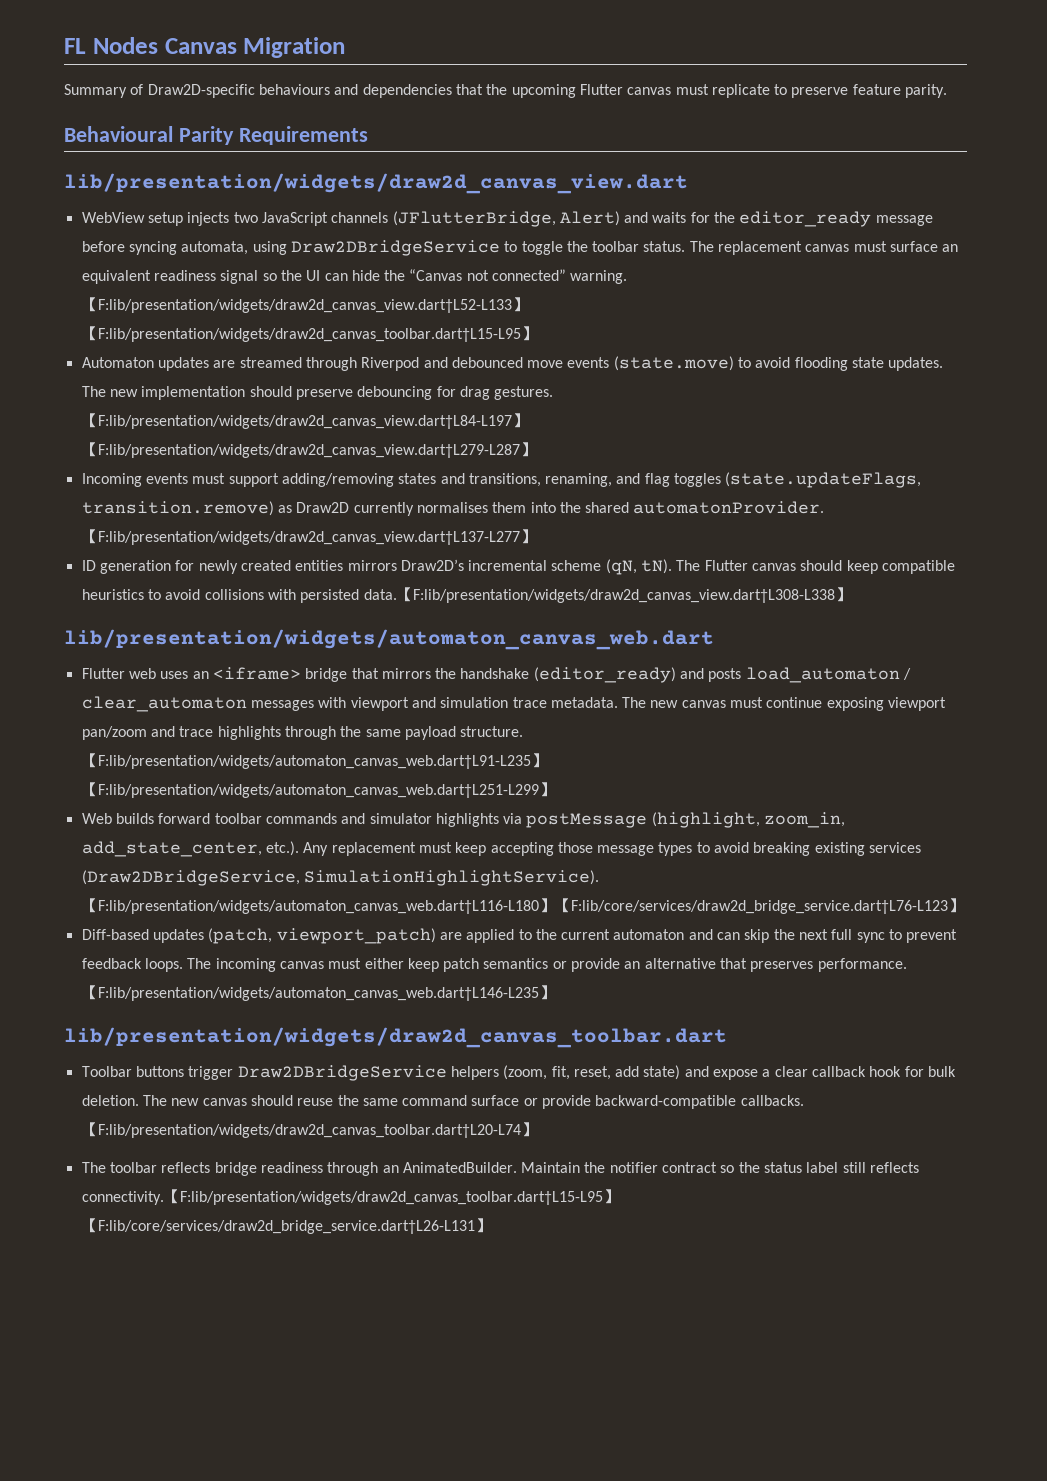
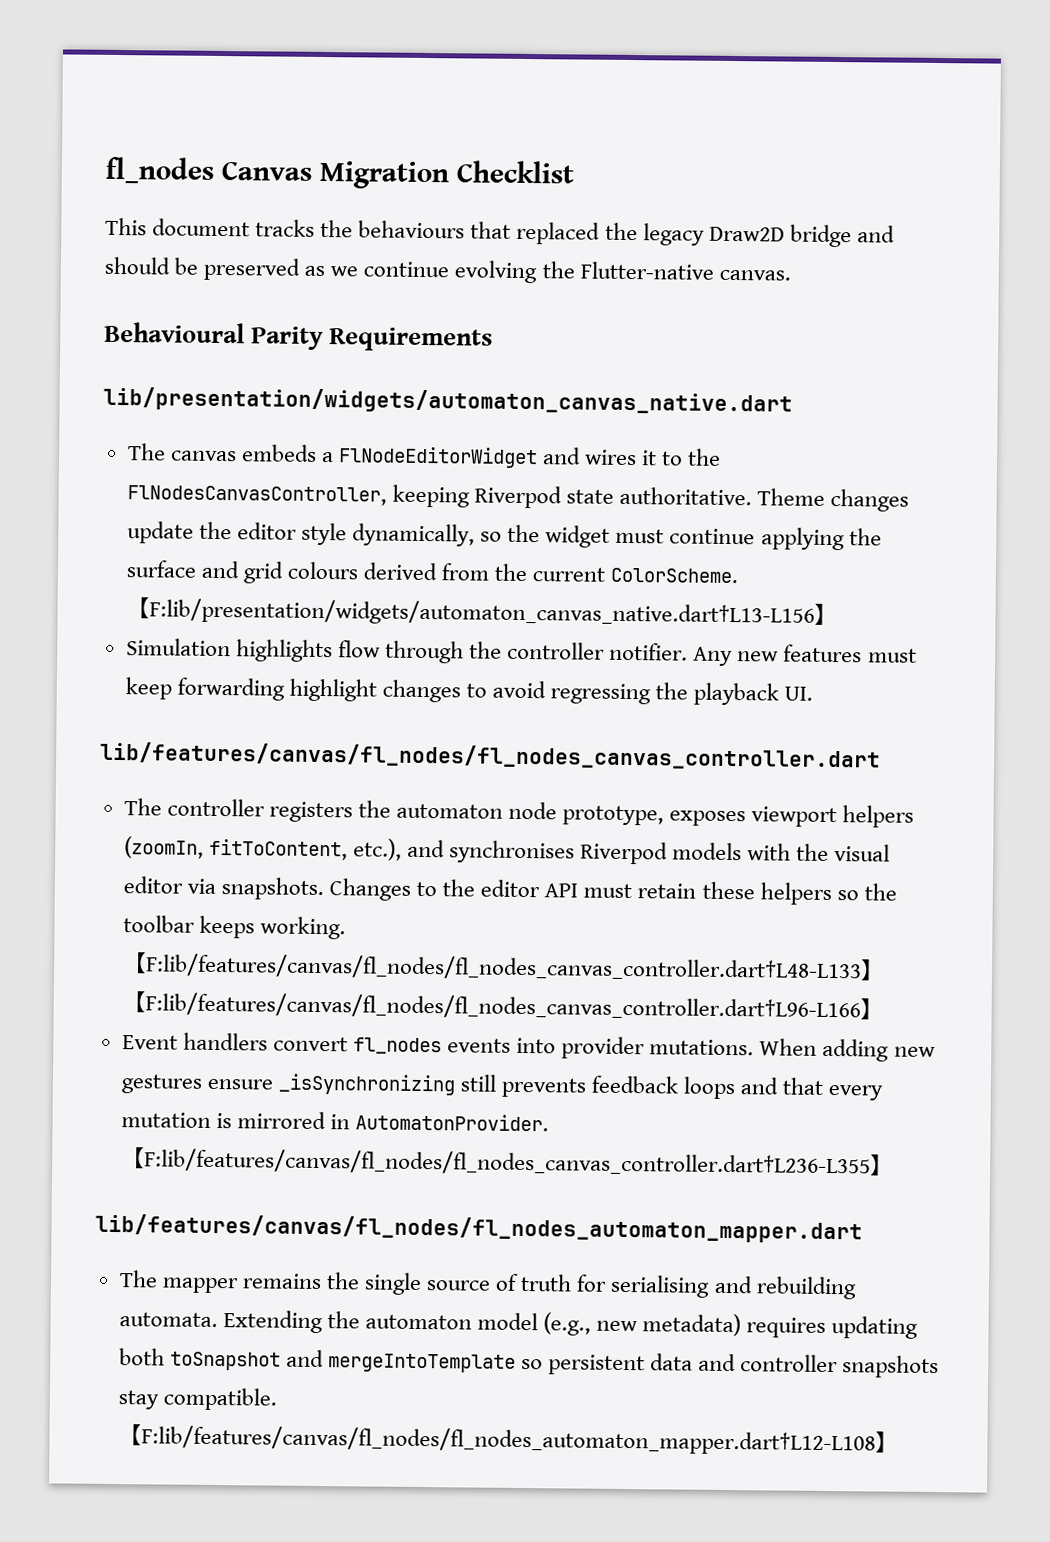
- FL Nodes Canvas Migration
- Summary of Draw2D-specific behaviours and dependencies that the upcoming Flutter canvas must replicate to preserve feature parity.
+ fl_nodes Canvas Migration Checklist
+ This document tracks the behaviours that replaced the legacy Draw2D bridge and should be preserved as we continue evolving the Flutter-native canvas.
  Behavioural Parity Requirements
- lib/presentation/widgets/draw2d_canvas_view.dart
- WebView setup injects two JavaScript channels (JFlutterBridge, Alert) and waits for the editor_ready message before syncing automata, using Draw2DBridgeService to toggle the toolbar status. The replacement canvas must surface an equivalent readiness signal so the UI can hide the “Canvas not connected” warning.【F:lib/presentation/widgets/draw2d_canvas_view.dart†L52-L133】【F:lib/presentation/widgets/draw2d_canvas_toolbar.dart†L15-L95】
- Automaton updates are streamed through Riverpod and debounced move events (state.move) to avoid flooding state updates. The new implementation should preserve debouncing for drag gestures.【F:lib/presentation/widgets/draw2d_canvas_view.dart†L84-L197】【F:lib/presentation/widgets/draw2d_canvas_view.dart†L279-L287】
- Incoming events must support adding/removing states and transitions, renaming, and flag toggles (state.updateFlags, transition.remove) as Draw2D currently normalises them into the shared automatonProvider.【F:lib/presentation/widgets/draw2d_canvas_view.dart†L137-L277】
- ID generation for newly created entities mirrors Draw2D’s incremental scheme (qN, tN). The Flutter canvas should keep compatible heuristics to avoid collisions with persisted data.【F:lib/presentation/widgets/draw2d_canvas_view.dart†L308-L338】
- lib/presentation/widgets/automaton_canvas_web.dart
- Flutter web uses an <iframe> bridge that mirrors the handshake (editor_ready) and posts load_automaton / clear_automaton messages with viewport and simulation trace metadata. The new canvas must continue exposing viewport pan/zoom and trace highlights through the same payload structure.【F:lib/presentation/widgets/automaton_canvas_web.dart†L91-L235】【F:lib/presentation/widgets/automaton_canvas_web.dart†L251-L299】
- Web builds forward toolbar commands and simulator highlights via postMessage (highlight, zoom_in, add_state_center, etc.). Any replacement must keep accepting those message types to avoid breaking existing services (Draw2DBridgeService, SimulationHighlightService).【F:lib/presentation/widgets/automaton_canvas_web.dart†L116-L180】【F:lib/core/services/draw2d_bridge_service.dart†L76-L123】
- Diff-based updates (patch, viewport_patch) are applied to the current automaton and can skip the next full sync to prevent feedback loops. The incoming canvas must either keep patch semantics or provide an alternative that preserves performance.【F:lib/presentation/widgets/automaton_canvas_web.dart†L146-L235】
- lib/presentation/widgets/draw2d_canvas_toolbar.dart
- Toolbar buttons trigger Draw2DBridgeService helpers (zoom, fit, reset, add state) and expose a clear callback hook for bulk deletion. The new canvas should reuse the same command surface or provide backward-compatible callbacks.【F:lib/presentation/widgets/draw2d_canvas_toolbar.dart†L20-L74】
- The toolbar reflects bridge readiness through an AnimatedBuilder. Maintain the notifier contract so the status label still reflects connectivity.【F:lib/presentation/widgets/draw2d_canvas_toolbar.dart†L15-L95】【F:lib/core/services/draw2d_bridge_service.dart†L26-L131】
+ lib/presentation/widgets/automaton_canvas_native.dart
+ The canvas embeds a FlNodeEditorWidget and wires it to the FlNodesCanvasController, keeping Riverpod state authoritative. Theme changes update the editor style dynamically, so the widget must continue applying the surface and grid colours derived from the current ColorScheme.【F:lib/presentation/widgets/automaton_canvas_native.dart†L13-L156】
+ Simulation highlights flow through the controller notifier. Any new features must keep forwarding highlight changes to avoid regressing the playback UI.
+ lib/features/canvas/fl_nodes/fl_nodes_canvas_controller.dart
+ The controller registers the automaton node prototype, exposes viewport helpers (zoomIn, fitToContent, etc.), and synchronises Riverpod models with the visual editor via snapshots. Changes to the editor API must retain these helpers so the toolbar keeps working.【F:lib/features/canvas/fl_nodes/fl_nodes_canvas_controller.dart†L48-L133】【F:lib/features/canvas/fl_nodes/fl_nodes_canvas_controller.dart†L96-L166】
+ Event handlers convert fl_nodes events into provider mutations. When adding new gestures ensure _isSynchronizing still prevents feedback loops and that every mutation is mirrored in AutomatonProvider.【F:lib/features/canvas/fl_nodes/fl_nodes_canvas_controller.dart†L236-L355】
+ lib/features/canvas/fl_nodes/fl_nodes_automaton_mapper.dart
+ The mapper remains the single source of truth for serialising and rebuilding automata. Extending the automaton model (e.g., new metadata) requires updating both toSnapshot and mergeIntoTemplate so persistent data and controller snapshots stay compatible.【F:lib/features/canvas/fl_nodes/fl_nodes_automaton_mapper.dart†L12-L108】

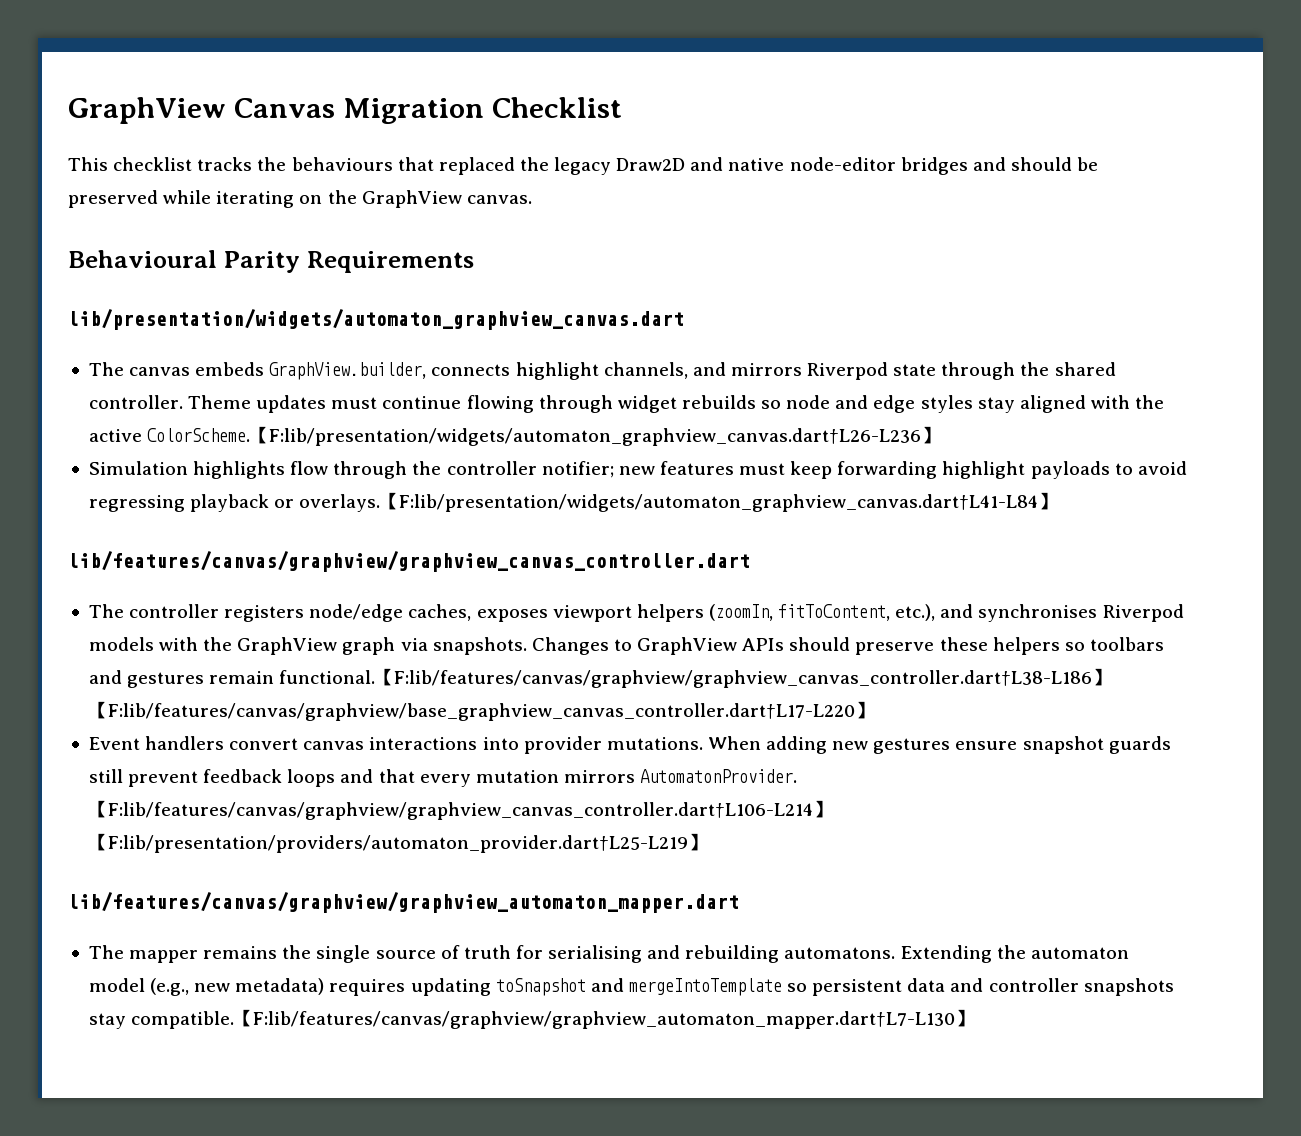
- fl_nodes Canvas Migration Checklist
+ GraphView Canvas Migration Checklist
- This document tracks the behaviours that replaced the legacy Draw2D bridge and should be preserved as we continue evolving the Flutter-native canvas.
+ This checklist tracks the behaviours that replaced the legacy Draw2D and native node-editor bridges and should be preserved while iterating on the GraphView canvas.
- lib/presentation/widgets/automaton_canvas_native.dart
+ lib/presentation/widgets/automaton_graphview_canvas.dart
- The canvas embeds a FlNodeEditorWidget and wires it to the FlNodesCanvasController, keeping Riverpod state authoritative. Theme changes update the editor style dynamically, so the widget must continue applying the surface and grid colours derived from the current ColorScheme.【F:lib/presentation/widgets/automaton_canvas_native.dart†L13-L156】
+ The canvas embeds GraphView.builder, connects highlight channels, and mirrors Riverpod state through the shared controller. Theme updates must continue flowing through widget rebuilds so node and edge styles stay aligned with the active ColorScheme.【F:lib/presentation/widgets/automaton_graphview_canvas.dart†L26-L236】
- Simulation highlights flow through the controller notifier. Any new features must keep forwarding highlight changes to avoid regressing the playback UI.
- lib/features/canvas/fl_nodes/fl_nodes_canvas_controller.dart
+ Simulation highlights flow through the controller notifier; new features must keep forwarding highlight payloads to avoid regressing playback or overlays.【F:lib/presentation/widgets/automaton_graphview_canvas.dart†L41-L84】
+ lib/features/canvas/graphview/graphview_canvas_controller.dart
- The controller registers the automaton node prototype, exposes viewport helpers (zoomIn, fitToContent, etc.), and synchronises Riverpod models with the visual editor via snapshots.
+ The controller registers node/edge caches, exposes viewport helpers (zoomIn, fitToContent, etc.), and synchronises Riverpod models with the GraphView graph via snapshots.
- Changes to the editor API must retain these helpers so the toolbar keeps working.【F:lib/features/canvas/fl_nodes/fl_nodes_canvas_controller.dart†L48-L133】【F:lib/features/canvas/fl_nodes/fl_nodes_canvas_controller.dart†L96-L166】
+ Changes to GraphView APIs should preserve these helpers so toolbars and gestures remain functional.【F:lib/features/canvas/graphview/graphview_canvas_controller.dart†L38-L186】【F:lib/features/canvas/graphview/base_graphview_canvas_controller.dart†L17-L220】
- Event handlers convert fl_nodes events into provider mutations.
+ Event handlers convert canvas interactions into provider mutations.
- When adding new gestures ensure _isSynchronizing still prevents feedback loops and that every mutation is mirrored in AutomatonProvider.【F:lib/features/canvas/fl_nodes/fl_nodes_canvas_controller.dart†L236-L355】
- lib/features/canvas/fl_nodes/fl_nodes_automaton_mapper.dart
+ When adding new gestures ensure snapshot guards still prevent feedback loops and that every mutation mirrors AutomatonProvider.【F:lib/features/canvas/graphview/graphview_canvas_controller.dart†L106-L214】【F:lib/presentation/providers/automaton_provider.dart†L25-L219】
+ lib/features/canvas/graphview/graphview_automaton_mapper.dart
- The mapper remains the single source of truth for serialising and rebuilding automata.
+ The mapper remains the single source of truth for serialising and rebuilding automatons.
- Extending the automaton model (e.g., new metadata) requires updating both toSnapshot and mergeIntoTemplate so persistent data and controller snapshots stay compatible.
+ Extending the automaton model (e.g., new metadata) requires updating toSnapshot and mergeIntoTemplate so persistent data and controller snapshots stay compatible.
- 【F:lib/features/canvas/fl_nodes/fl_nodes_automaton_mapper.dart†L12-L108】
+ 【F:lib/features/canvas/graphview/graphview_automaton_mapper.dart†L7-L130】

